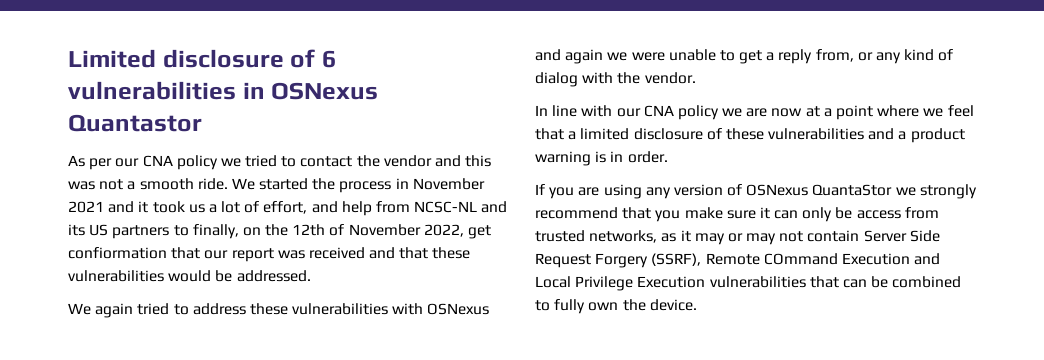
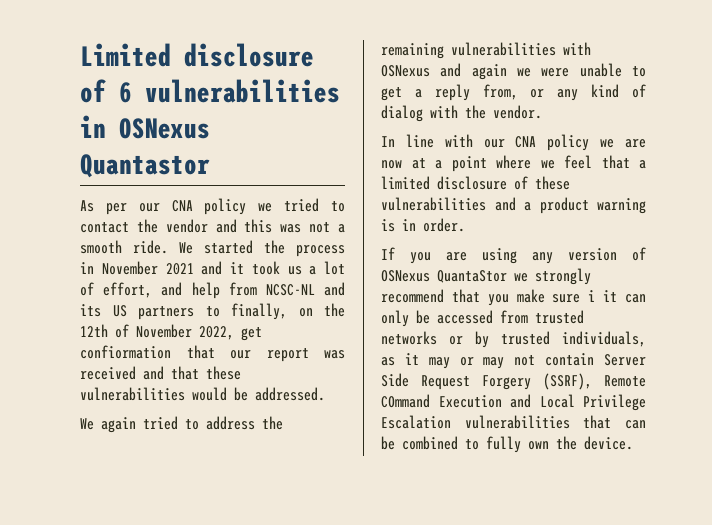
- We again tried to address these vulnerabilities with OSNexus and again we were unable to get a reply from, or any kind of dialog with the vendor.
+ We again tried to address the remaining vulnerabilities with OSNexus and again we were unable to get a reply from, or any kind of dialog with the vendor.
- If you are using any version of OSNexus QuantaStor we strongly recommend that you make sure it can only be access from trusted networks, as it may or may not contain Server Side Request Forgery (SSRF), Remote COmmand Execution and Local Privilege Execution vulnerabilities that can be combined to fully own the device.
+ If you are using any version of OSNexus QuantaStor we strongly recommend that you make sure i it can only be accessed from trusted networks or by trusted individuals, as it may or may not contain Server Side Request Forgery (SSRF), Remote COmmand Execution and Local Privilege Escalation vulnerabilities that can be combined to fully own the device.

